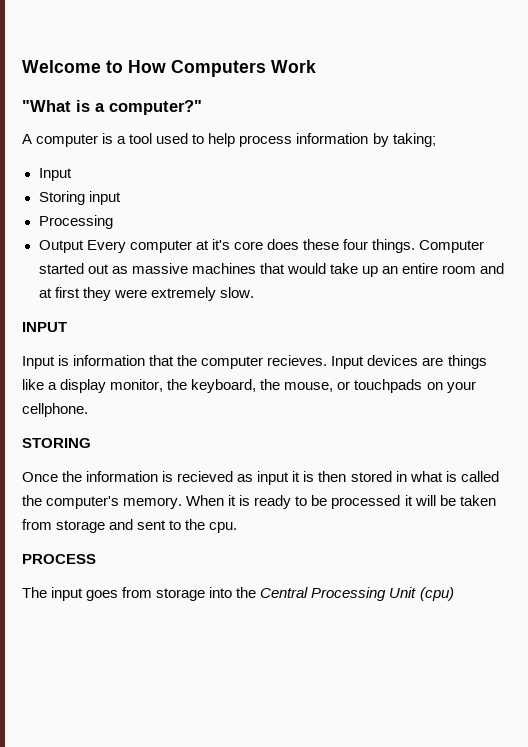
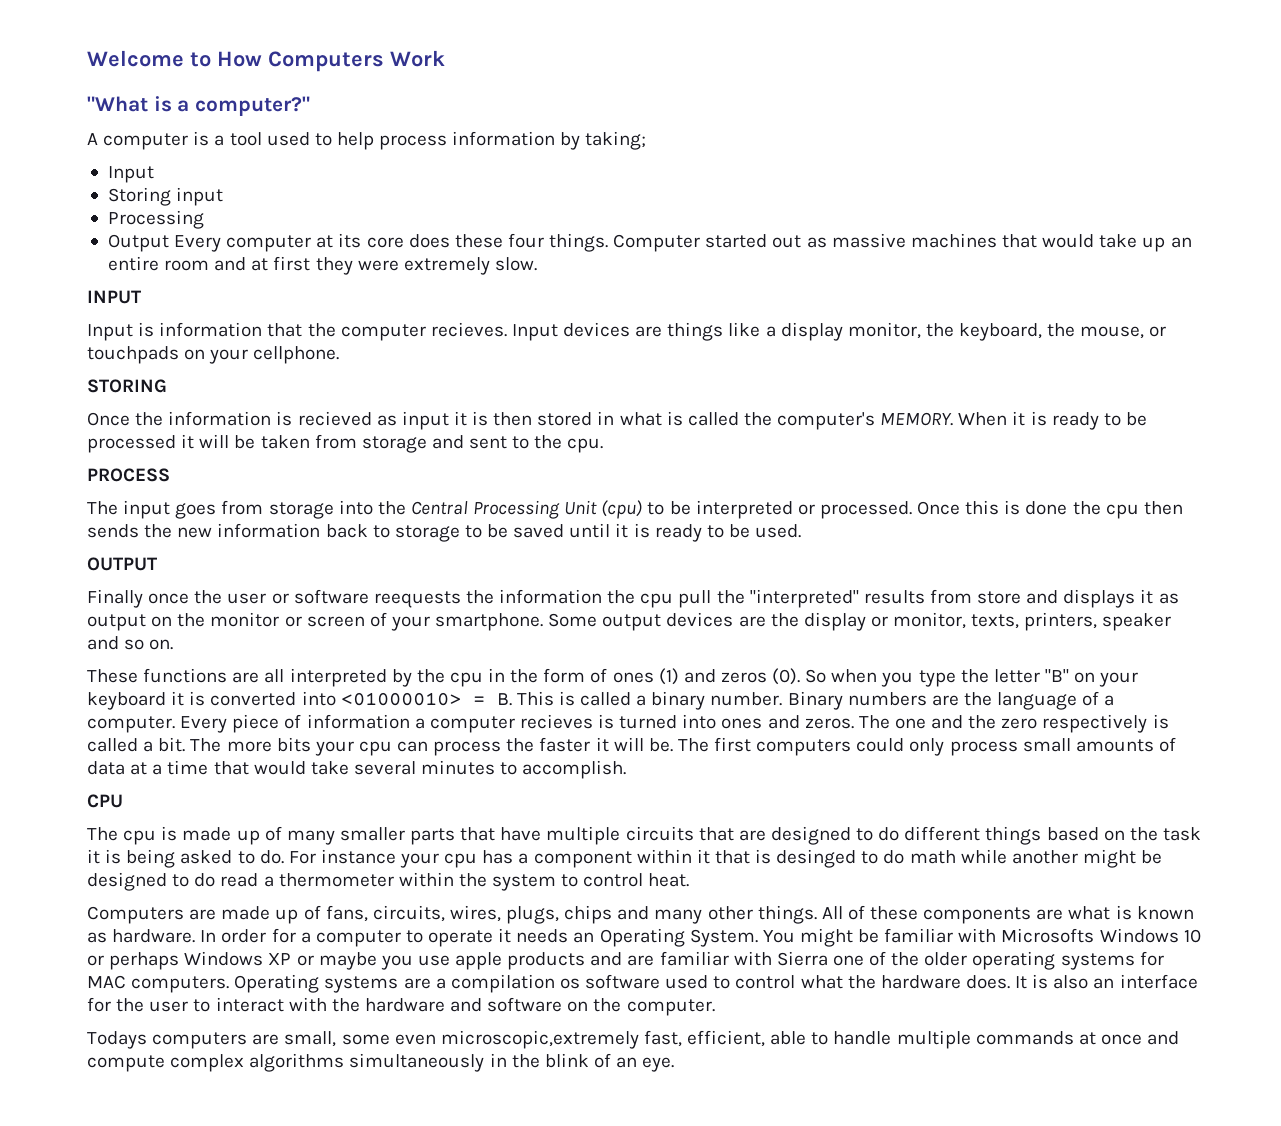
- Output Every computer at it's core does these four things.
+ Output Every computer at its core does these four things.
- Once the information is recieved as input it is then stored in what is called the computer's memory.
+ Once the information is recieved as input it is then stored in what is called the computer's MEMORY.
- The input goes from storage into the Central Processing Unit (cpu)
+ The input goes from storage into the Central Processing Unit (cpu) to be interpreted or processed. Once this is done the cpu then sends the new information back to storage to be saved until it is ready to be used.
+ OUTPUT
+ Finally once the user or software reequests the information the cpu pull the "interpreted" results from store and displays it as output on the monitor or screen of your smartphone. Some output devices are the display or monitor, texts, printers, speaker and so on.
+ These functions are all interpreted by the cpu in the form of ones (1) and zeros (0). So when you type the letter "B" on your keyboard it is converted into <01000010> = B. This is called a binary number. Binary numbers are the language of a computer. Every piece of information a computer recieves is turned into ones and zeros. The one and the zero respectively is called a bit. The more bits your cpu can process the faster it will be. The first computers could only process small amounts of data at a time that would take several minutes to accomplish.
+ CPU
+ The cpu is made up of many smaller parts that have multiple circuits that are designed to do different things based on the task it is being asked to do. For instance your cpu has a component within it that is desinged to do math while another might be designed to do read a thermometer within the system to control heat.
+ Computers are made up of fans, circuits, wires, plugs, chips and many other things. All of these components are what is known as hardware. In order for a computer to operate it needs an Operating System. You might be familiar with Microsofts Windows 10 or perhaps Windows XP or maybe you use apple products and are familiar with Sierra one of the older operating systems for MAC computers. Operating systems are a compilation os software used to control what the hardware does. It is also an interface for the user to interact with the hardware and software on the computer.
+ Todays computers are small, some even microscopic,extremely fast, efficient, able to handle multiple commands at once and compute complex algorithms simultaneously in the blink of an eye.

